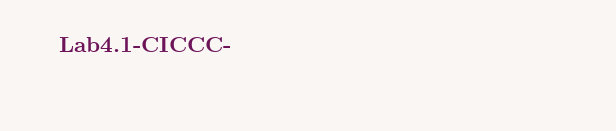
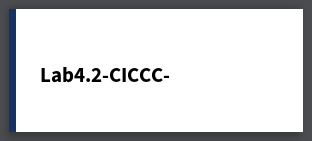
- Lab4.1-CICCC-
+ Lab4.2-CICCC-

